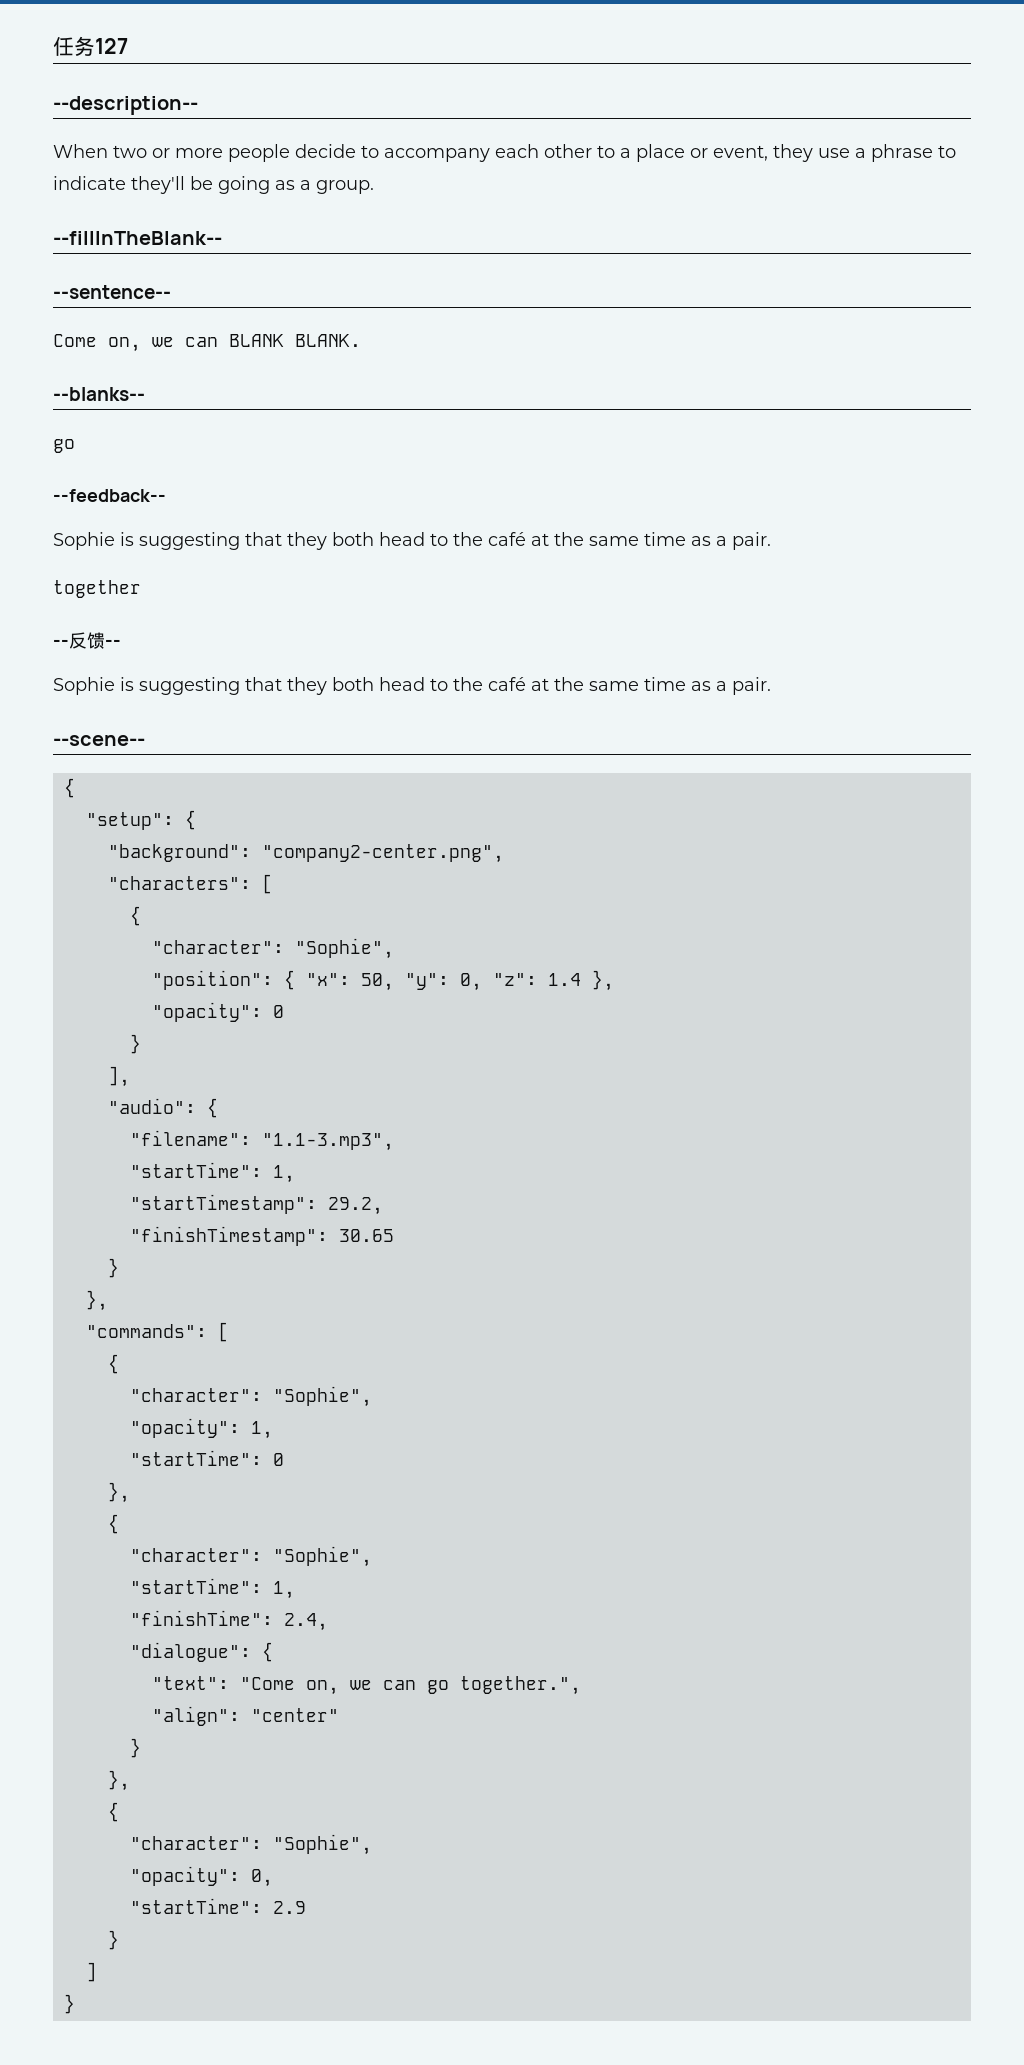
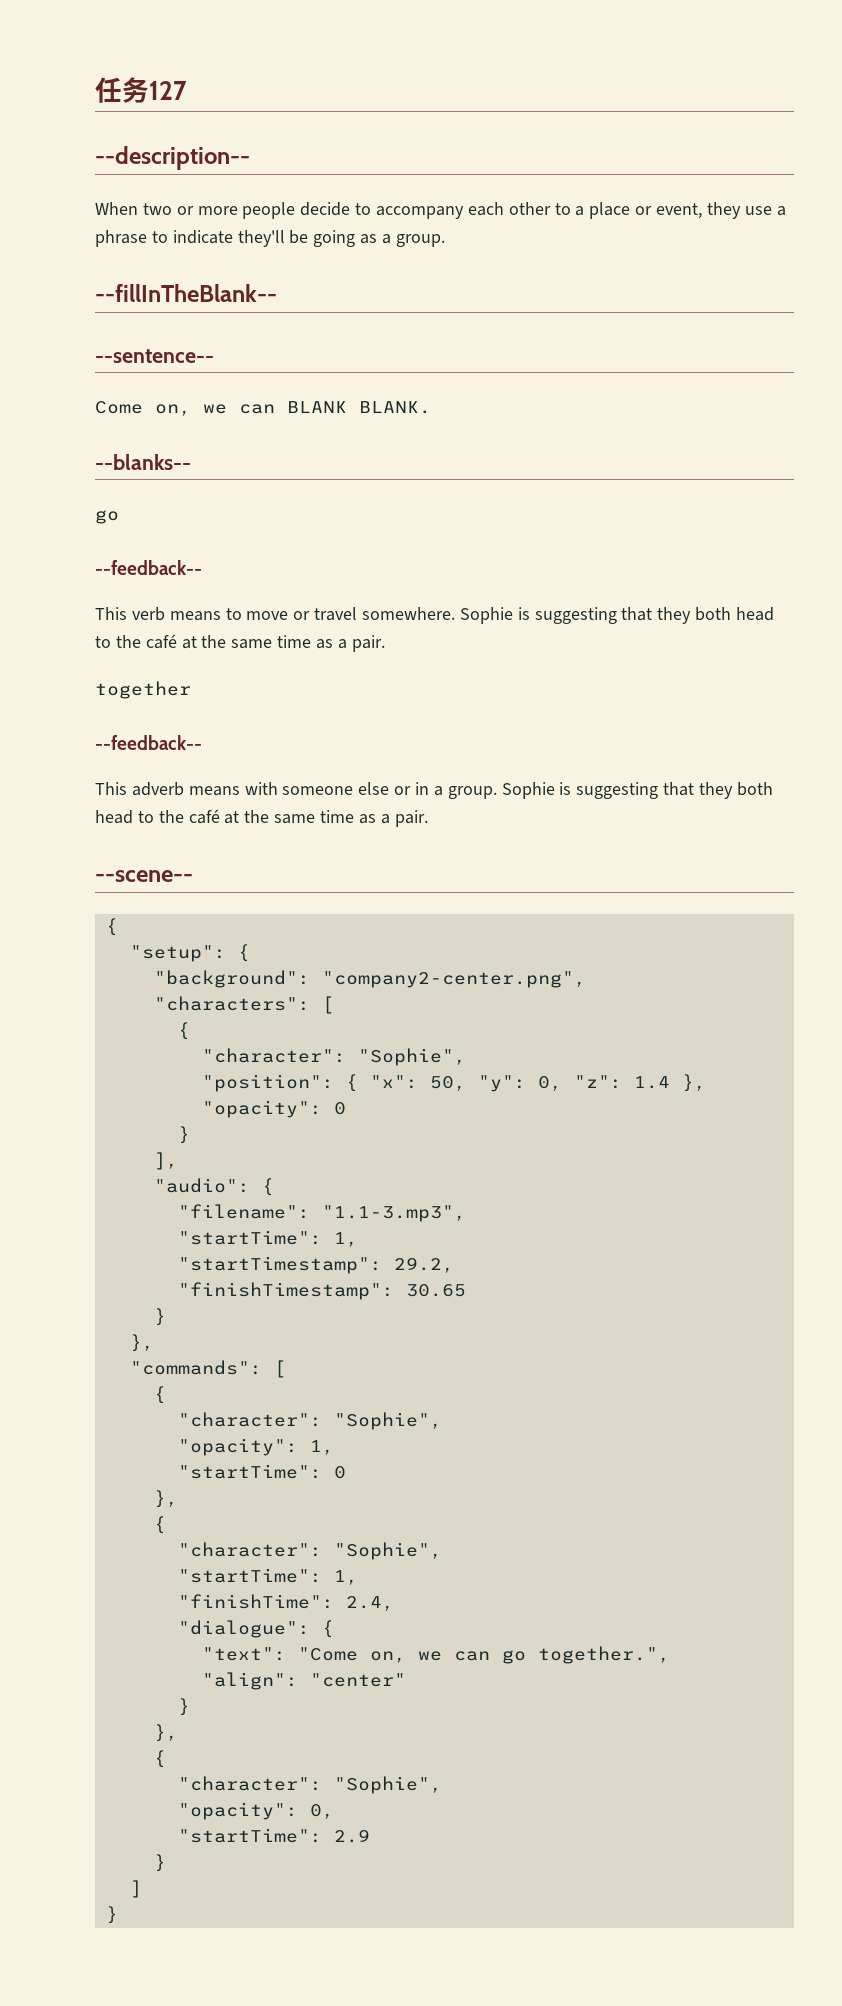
+ This verb means to move or travel somewhere.
  together
- --反馈--
- Sophie is suggesting that they both head to the café at the same time as a pair.
+ --feedback--
+ This adverb means with someone else or in a group. Sophie is suggesting that they both head to the café at the same time as a pair.

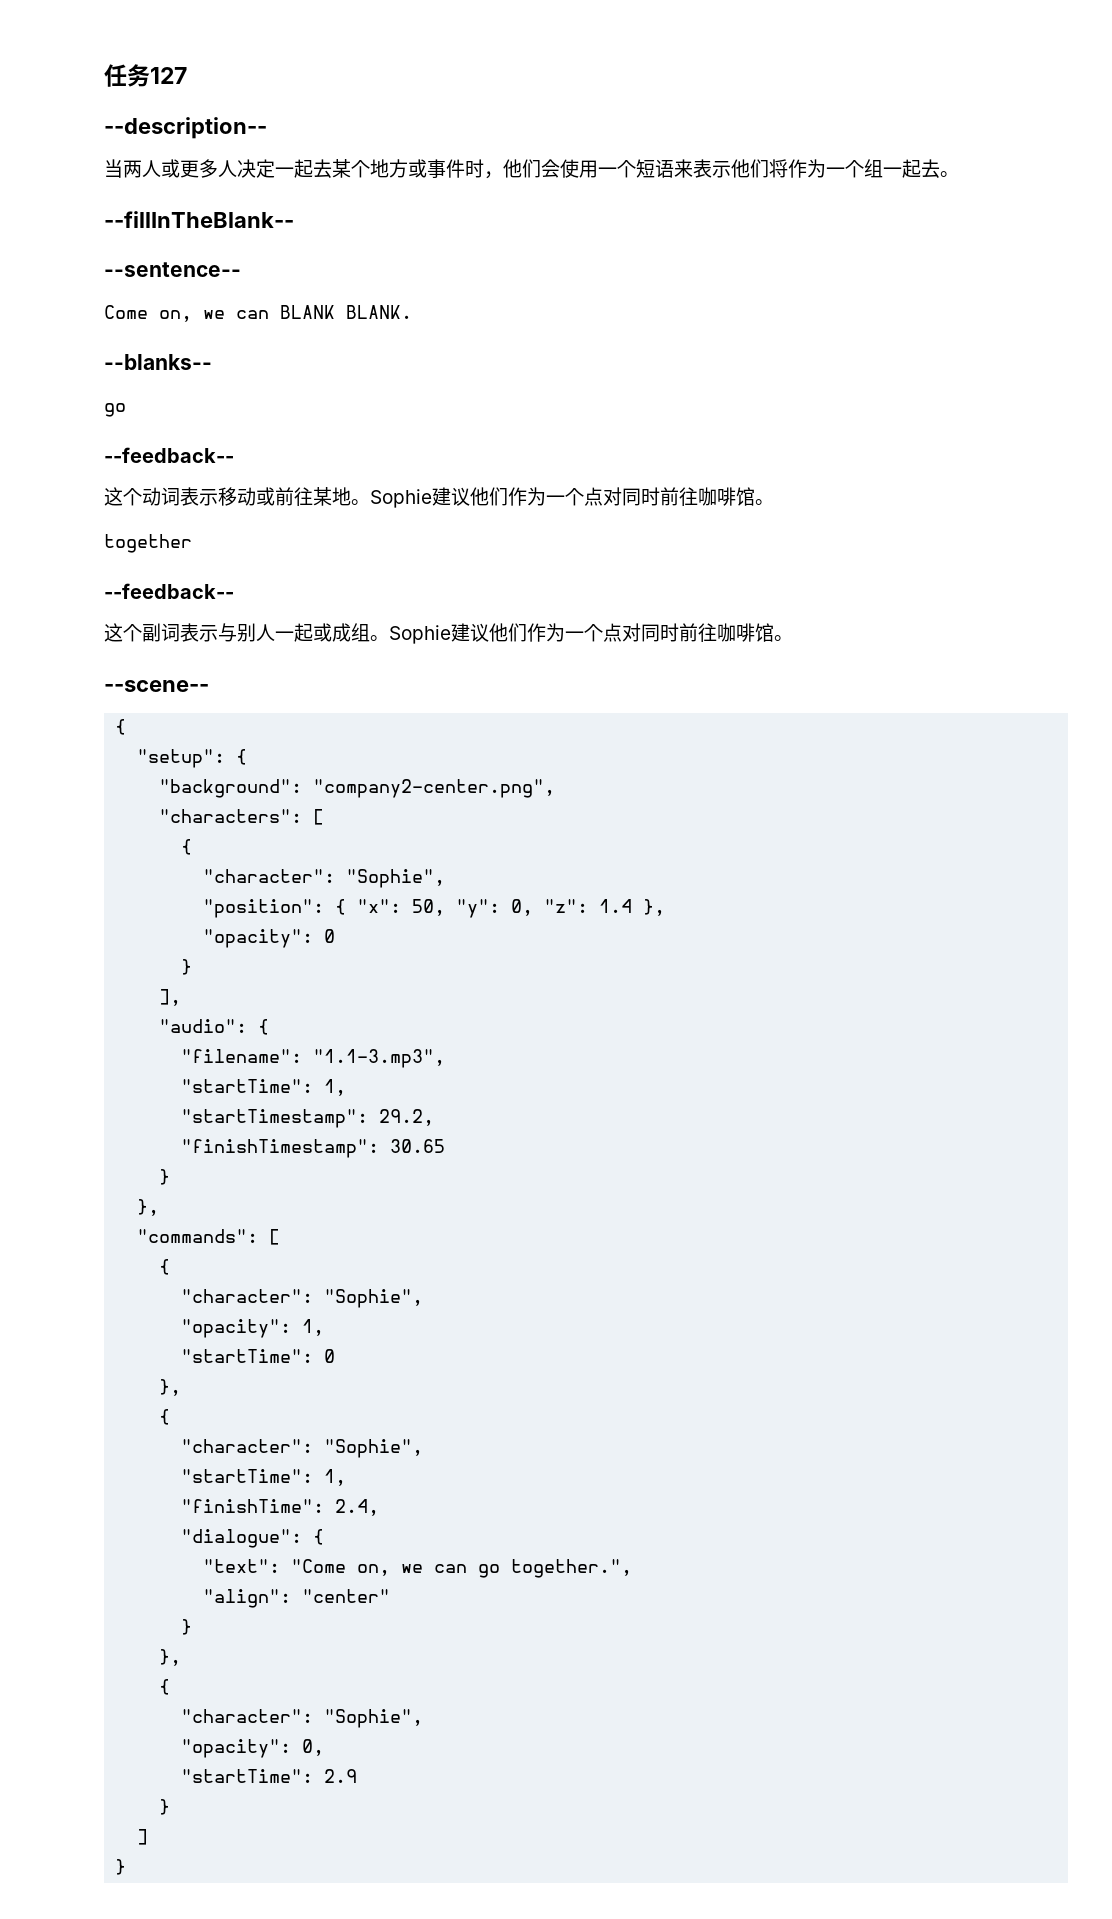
- When two or more people decide to accompany each other to a place or event, they use a phrase to indicate they'll be going as a group.
+ 当两人或更多人决定一起去某个地方或事件时，他们会使用一个短语来表示他们将作为一个组一起去。
- This verb means to move or travel somewhere. Sophie is suggesting that they both head to the café at the same time as a pair.
+ 这个动词表示移动或前往某地。Sophie建议他们作为一个点对同时前往咖啡馆。
  together
  --feedback--
- This adverb means with someone else or in a group. Sophie is suggesting that they both head to the café at the same time as a pair.
+ 这个副词表示与别人一起或成组。Sophie建议他们作为一个点对同时前往咖啡馆。

